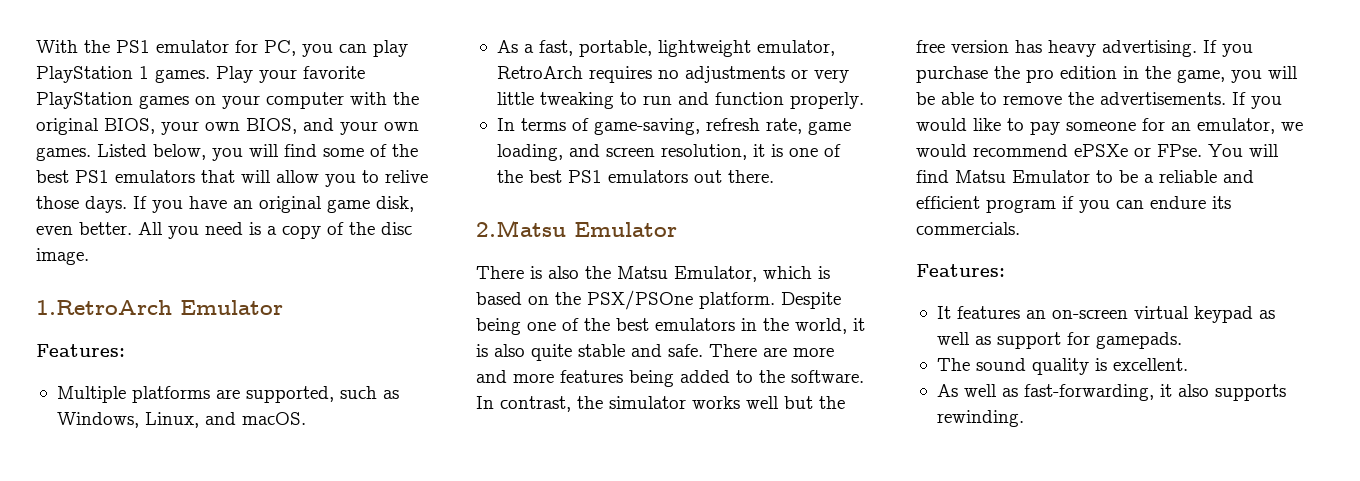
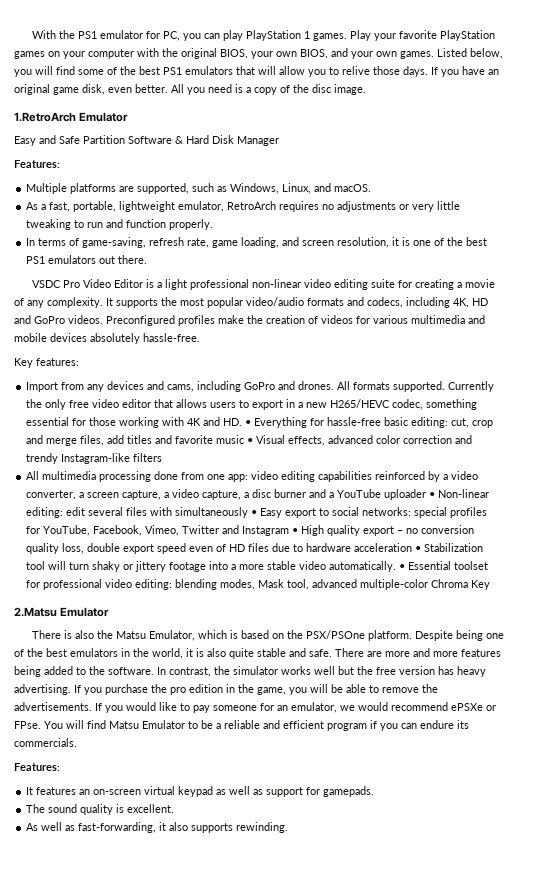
+ Easy and Safe Partition Software & Hard Disk Manager
+ VSDC Pro Video Editor is a light professional non-linear video editing suite for creating a movie of any complexity. It supports the most popular video/audio formats and codecs, including 4K, HD and GoPro videos. Preconfigured profiles make the creation of videos for various multimedia and mobile devices absolutely hassle-free.
+ Key features:
+ Import from any devices and cams, including GoPro and drones. All formats supported. Сurrently the only free video editor that allows users to export in a new H265/HEVC codec, something essential for those working with 4K and HD. • Everything for hassle-free basic editing: cut, crop and merge files, add titles and favorite music • Visual effects, advanced color correction and trendy Instagram-like filters
+ All multimedia processing done from one app: video editing capabilities reinforced by a video converter, a screen capture, a video capture, a disc burner and a YouTube uploader • Non-linear editing: edit several files with simultaneously • Easy export to social networks: special profiles for YouTube, Facebook, Vimeo, Twitter and Instagram • High quality export – no conversion quality loss, double export speed even of HD files due to hardware acceleration • Stabilization tool will turn shaky or jittery footage into a more stable video automatically. • Essential toolset for professional video editing: blending modes, Mask tool, advanced multiple-color Chroma Key

